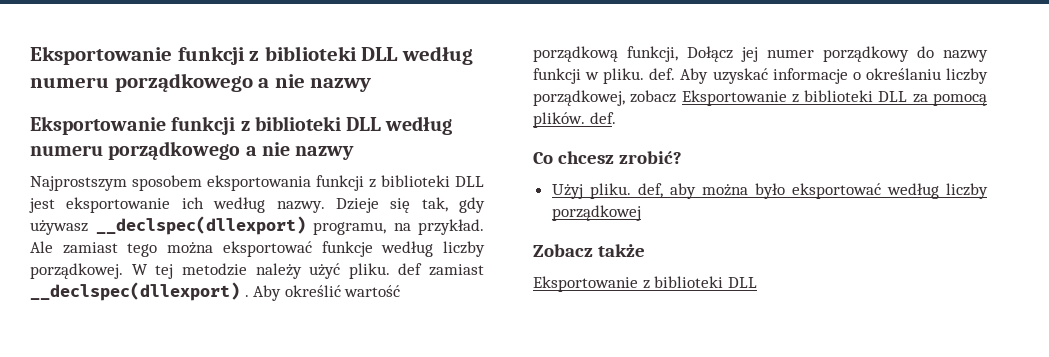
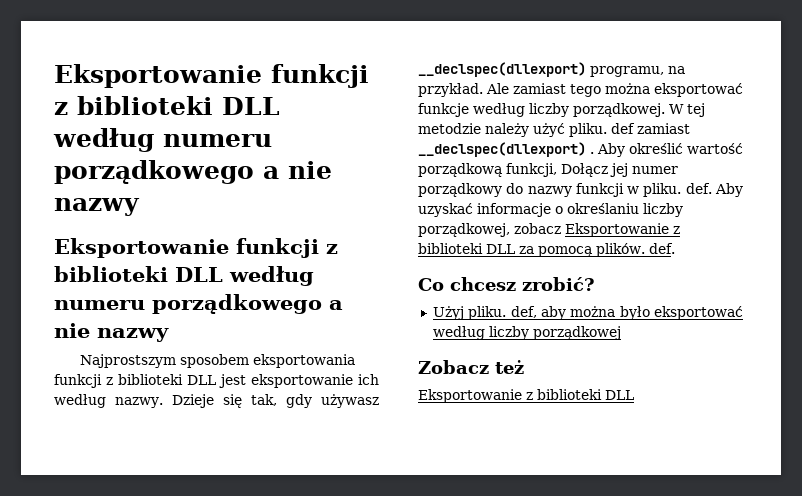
- Zobacz także
+ Zobacz też

